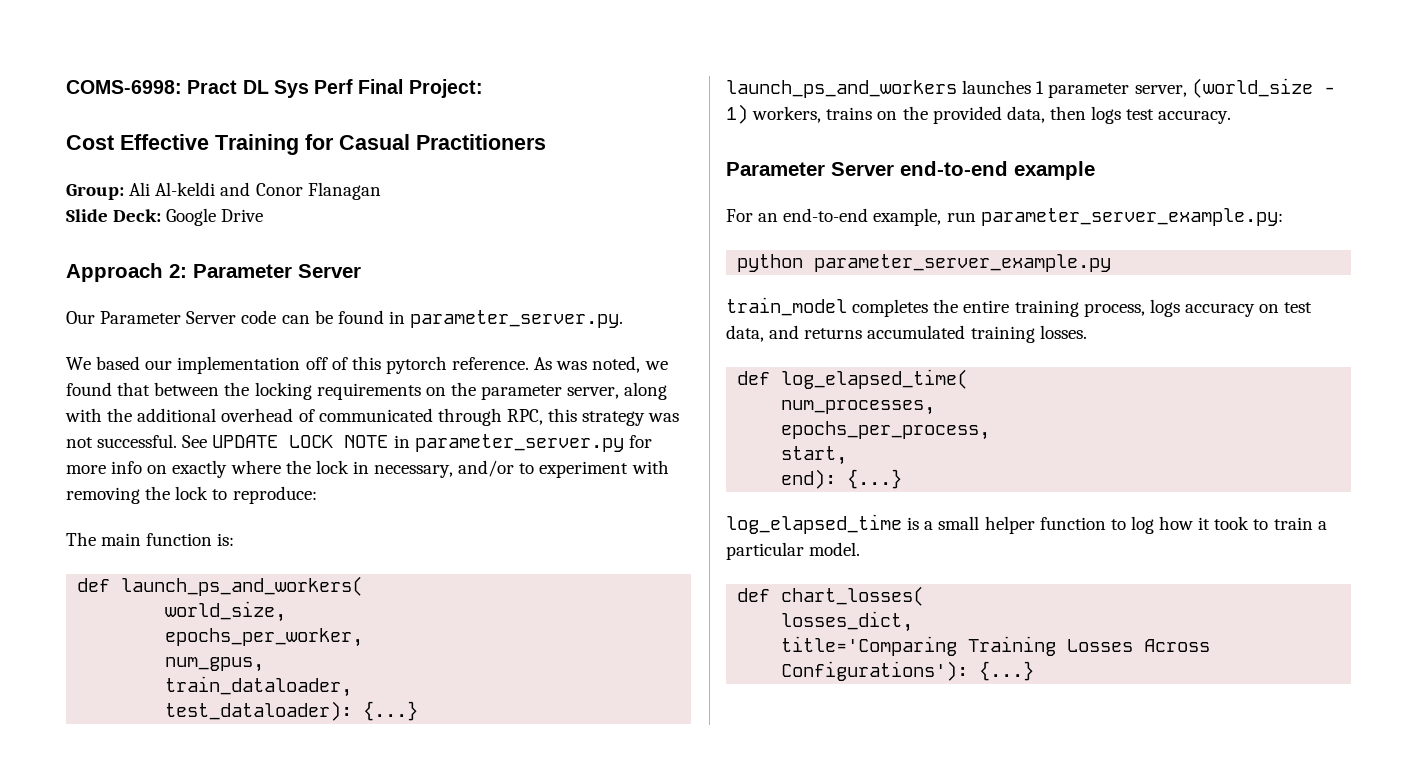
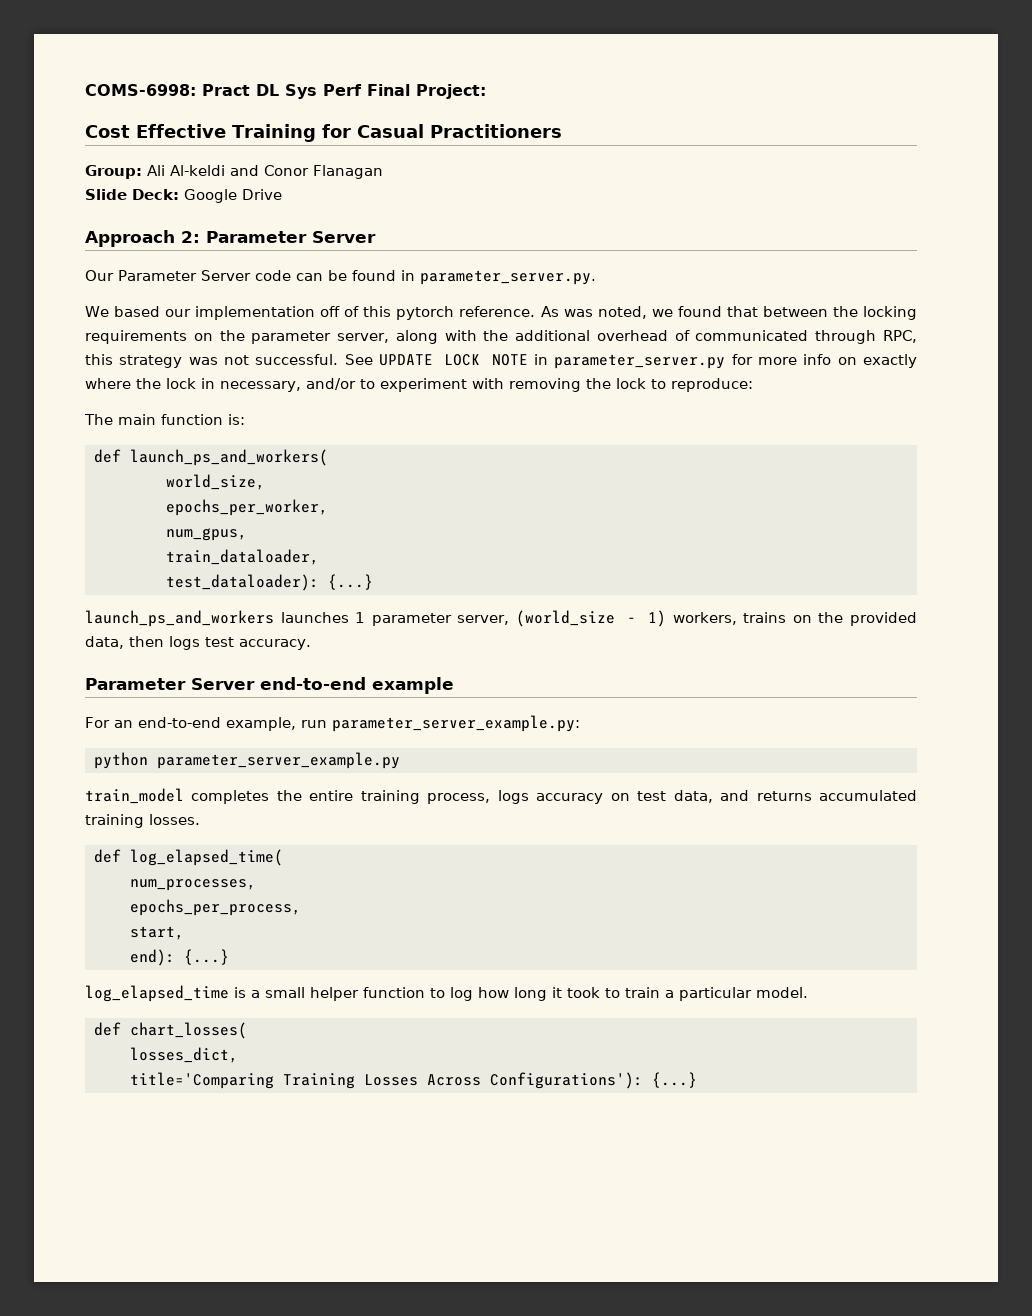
- log_elapsed_time is a small helper function to log how it took to train a particular model.
+ log_elapsed_time is a small helper function to log how long it took to train a particular model.

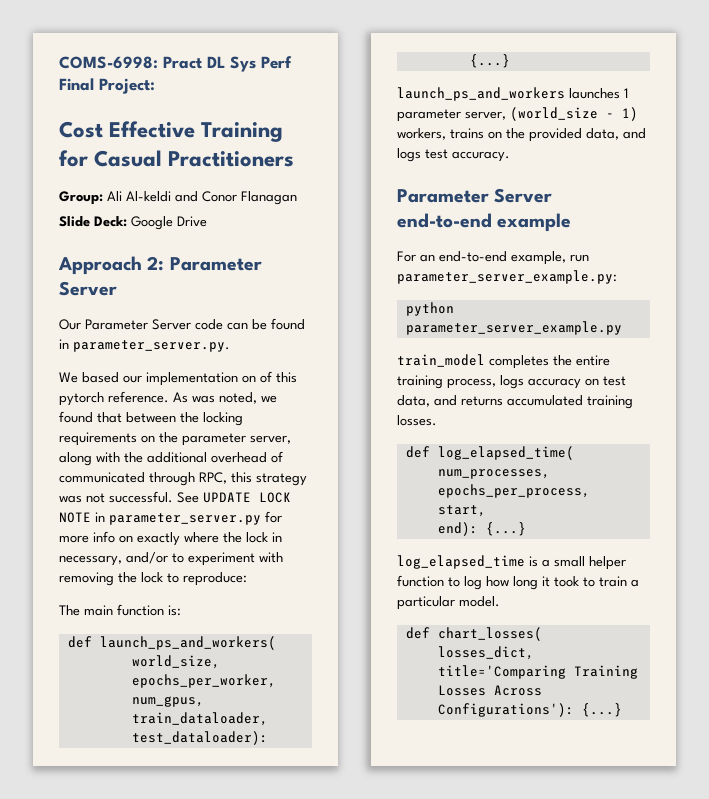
- We based our implementation off of this pytorch reference.
+ We based our implementation on of this pytorch reference.
- launch_ps_and_workers launches 1 parameter server, (world_size - 1) workers, trains on the provided data, then logs test accuracy.
+ launch_ps_and_workers launches 1 parameter server, (world_size - 1) workers, trains on the provided data, and logs test accuracy.

